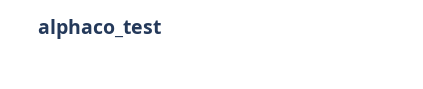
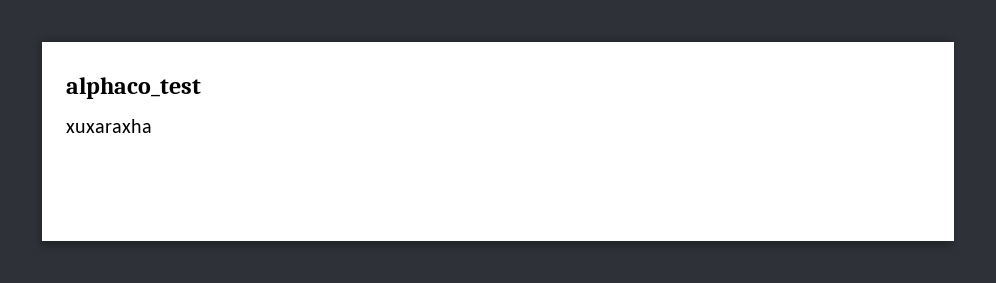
+ xuxaraxha

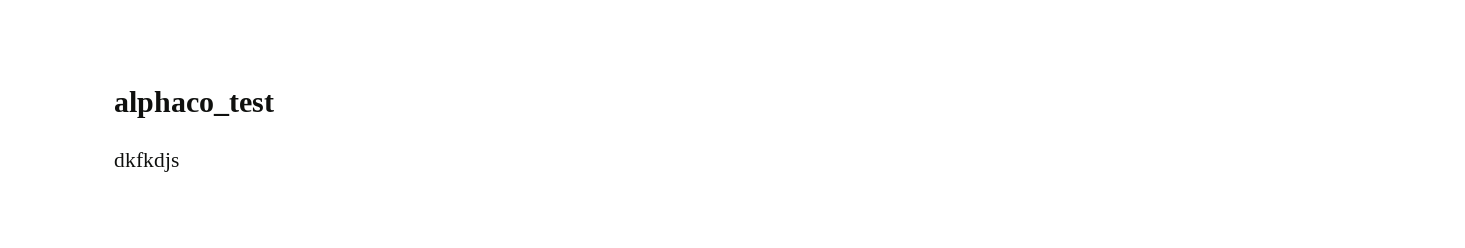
- xuxaraxha
+ dkfkdjs

